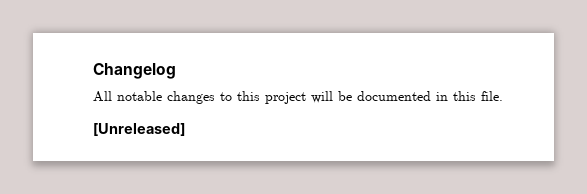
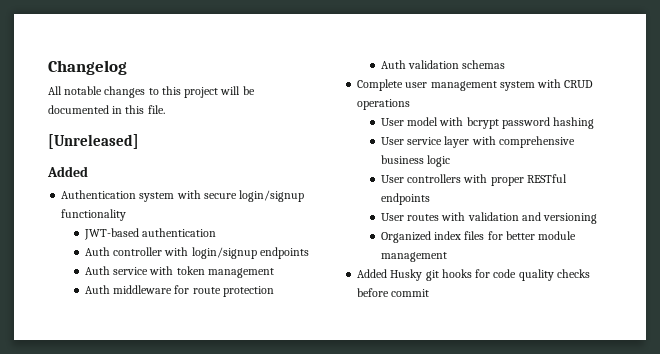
  [Unreleased]
+ Added
+ Authentication system with secure login/signup functionality
+ JWT-based authentication
+ Auth controller with login/signup endpoints
+ Auth service with token management
+ Auth middleware for route protection
+ Auth validation schemas
+ Complete user management system with CRUD operations
+ User model with bcrypt password hashing
+ User service layer with comprehensive business logic
+ User controllers with proper RESTful endpoints
+ User routes with validation and versioning
+ Organized index files for better module management
+ Added Husky git hooks for code quality checks before commit

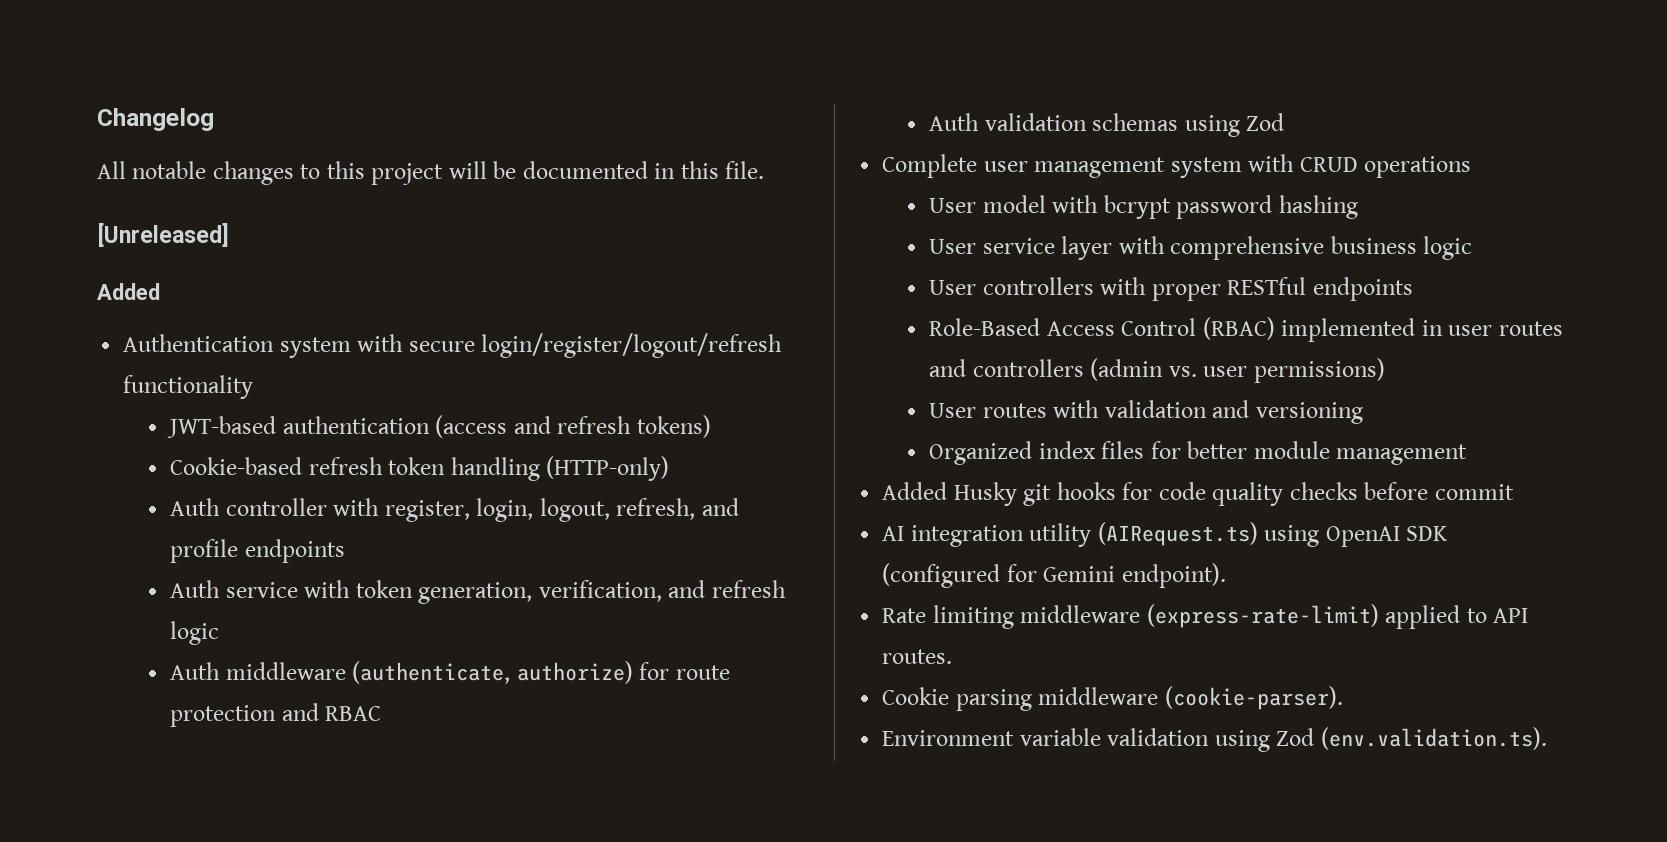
- Authentication system with secure login/signup functionality
+ Authentication system with secure login/register/logout/refresh functionality
- JWT-based authentication
- Auth controller with login/signup endpoints
+ JWT-based authentication (access and refresh tokens)
+ Cookie-based refresh token handling (HTTP-only)
+ Auth controller with register, login, logout, refresh, and profile endpoints
- Auth service with token management
+ Auth service with token generation, verification, and refresh logic
- Auth middleware for route protection
+ Auth middleware (authenticate, authorize) for route protection and RBAC
- Auth validation schemas
+ Auth validation schemas using Zod
+ Role-Based Access Control (RBAC) implemented in user routes and controllers (admin vs. user permissions)
+ AI integration utility (AIRequest.ts) using OpenAI SDK (configured for Gemini endpoint).
+ Rate limiting middleware (express-rate-limit) applied to API routes.
+ Cookie parsing middleware (cookie-parser).
+ Environment variable validation using Zod (env.validation.ts).

